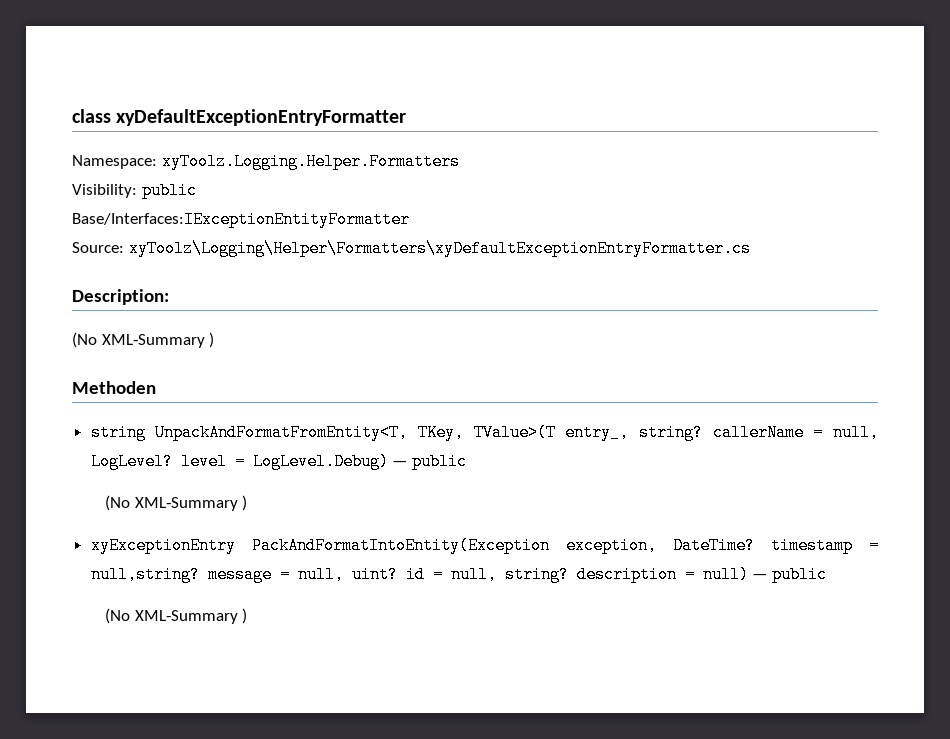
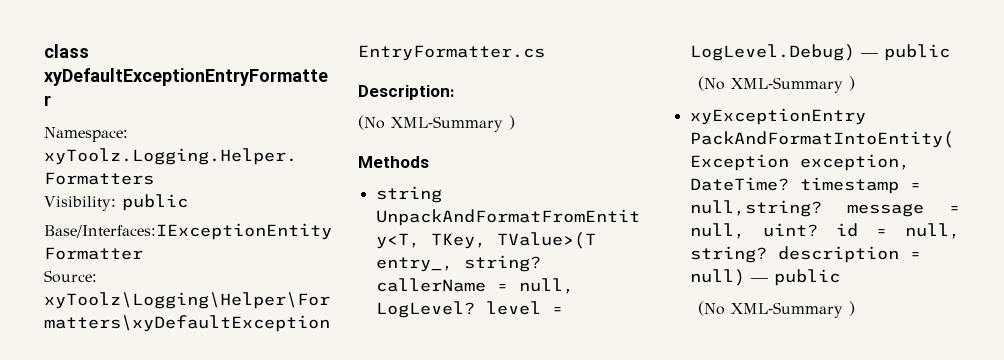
- Methoden
+ Methods

